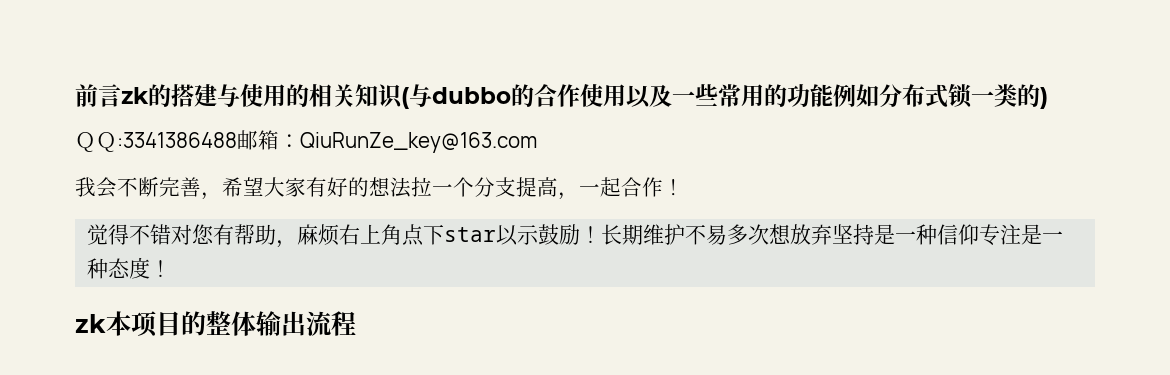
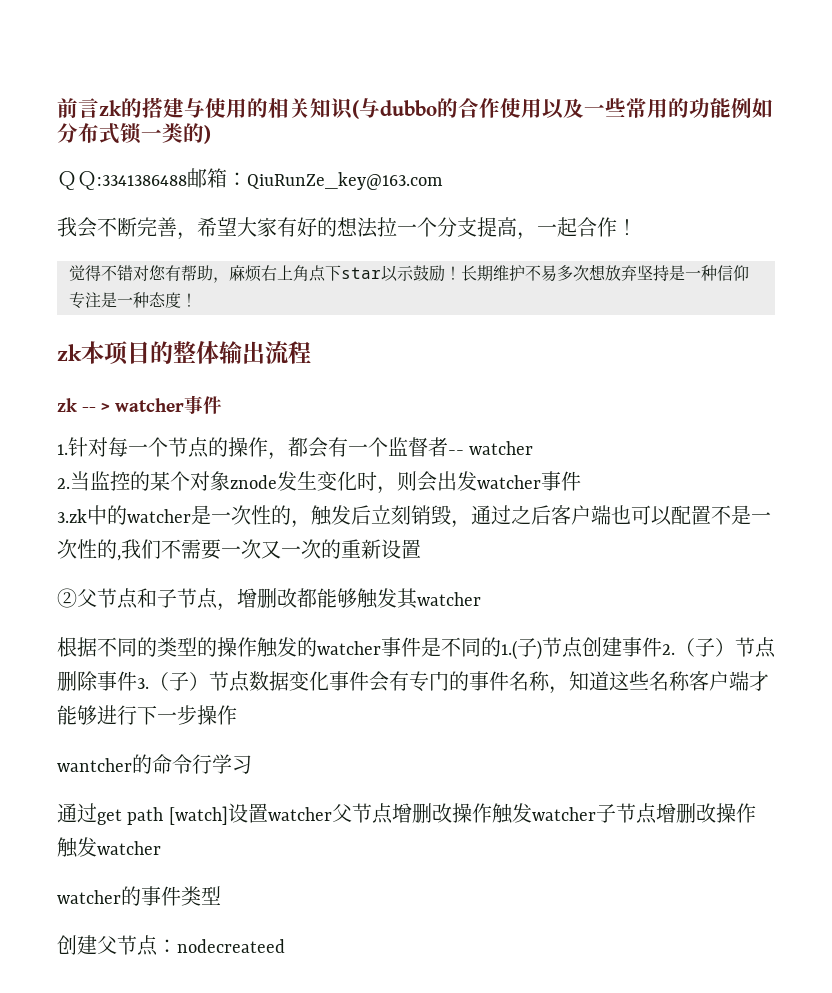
+ zk -- > watcher事件
+ 1.针对每一个节点的操作，都会有一个监督者-- watcher
+ 2.当监控的某个对象znode发生变化时，则会出发watcher事件
+ 3.zk中的watcher是一次性的，触发后立刻销毁，通过之后客户端也可以配置不是一次性的,我们不需要一次又一次的重新设置
+ ②父节点和子节点，增删改都能够触发其watcher
+ 根据不同的类型的操作触发的watcher事件是不同的1.(子)节点创建事件2.（子）节点删除事件3.（子）节点数据变化事件会有专门的事件名称，知道这些名称客户端才能够进行下一步操作
+ wantcher的命令行学习
+ 通过get path [watch]设置watcher父节点增删改操作触发watcher子节点增删改操作触发watcher
+ watcher的事件类型
+ 创建父节点：nodecreateed

